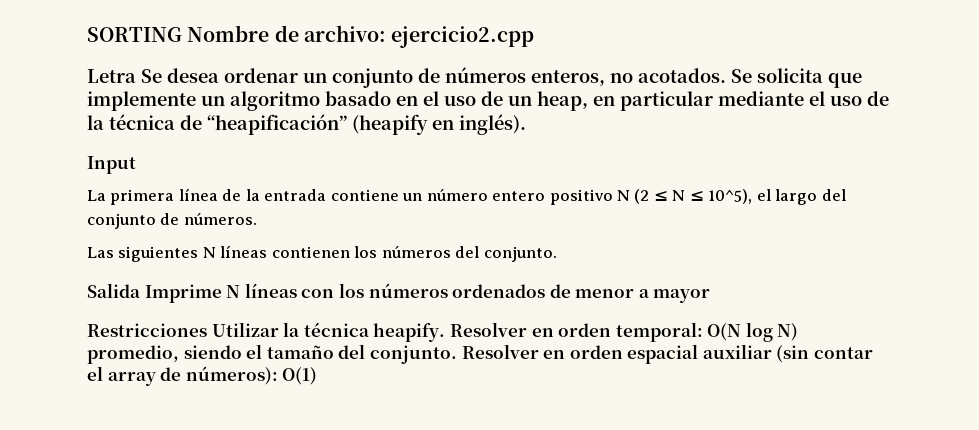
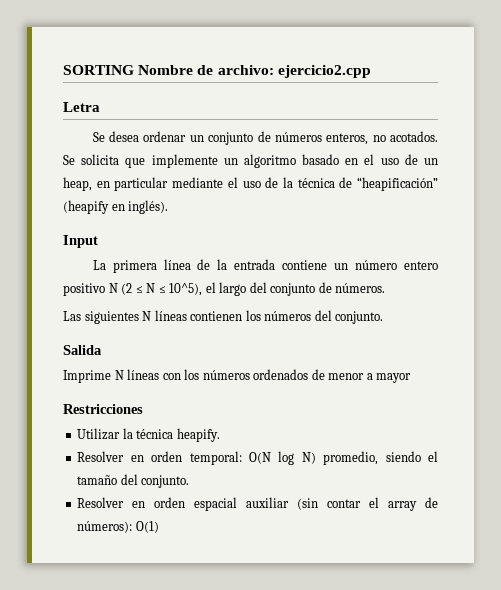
- Letra Se desea ordenar un conjunto de números enteros, no acotados.
+ Letra
+ Se desea ordenar un conjunto de números enteros, no acotados.
- Salida Imprime N líneas con los números ordenados de menor a mayor
+ Salida
+ Imprime N líneas con los números ordenados de menor a mayor
- Restricciones Utilizar la técnica heapify. Resolver en orden temporal: O(N log N) promedio, siendo el tamaño del conjunto. Resolver en orden espacial auxiliar (sin contar el array de números): O(1)
+ Restricciones
+ Utilizar la técnica heapify.
+ Resolver en orden temporal: O(N log N) promedio, siendo el tamaño del conjunto.
+ Resolver en orden espacial auxiliar (sin contar el array de números): O(1)

